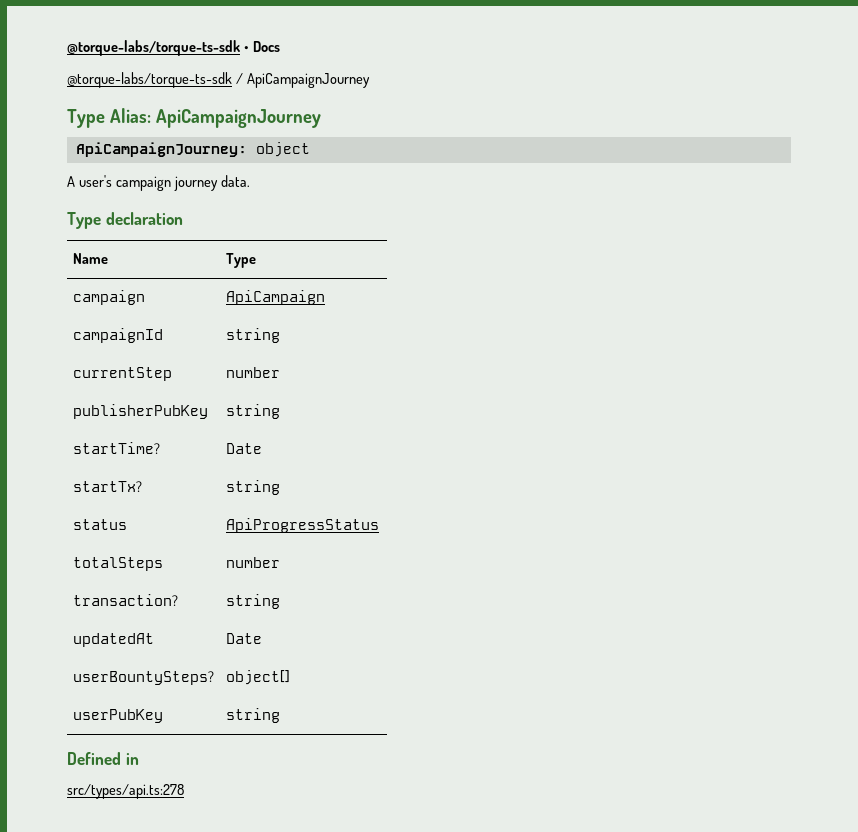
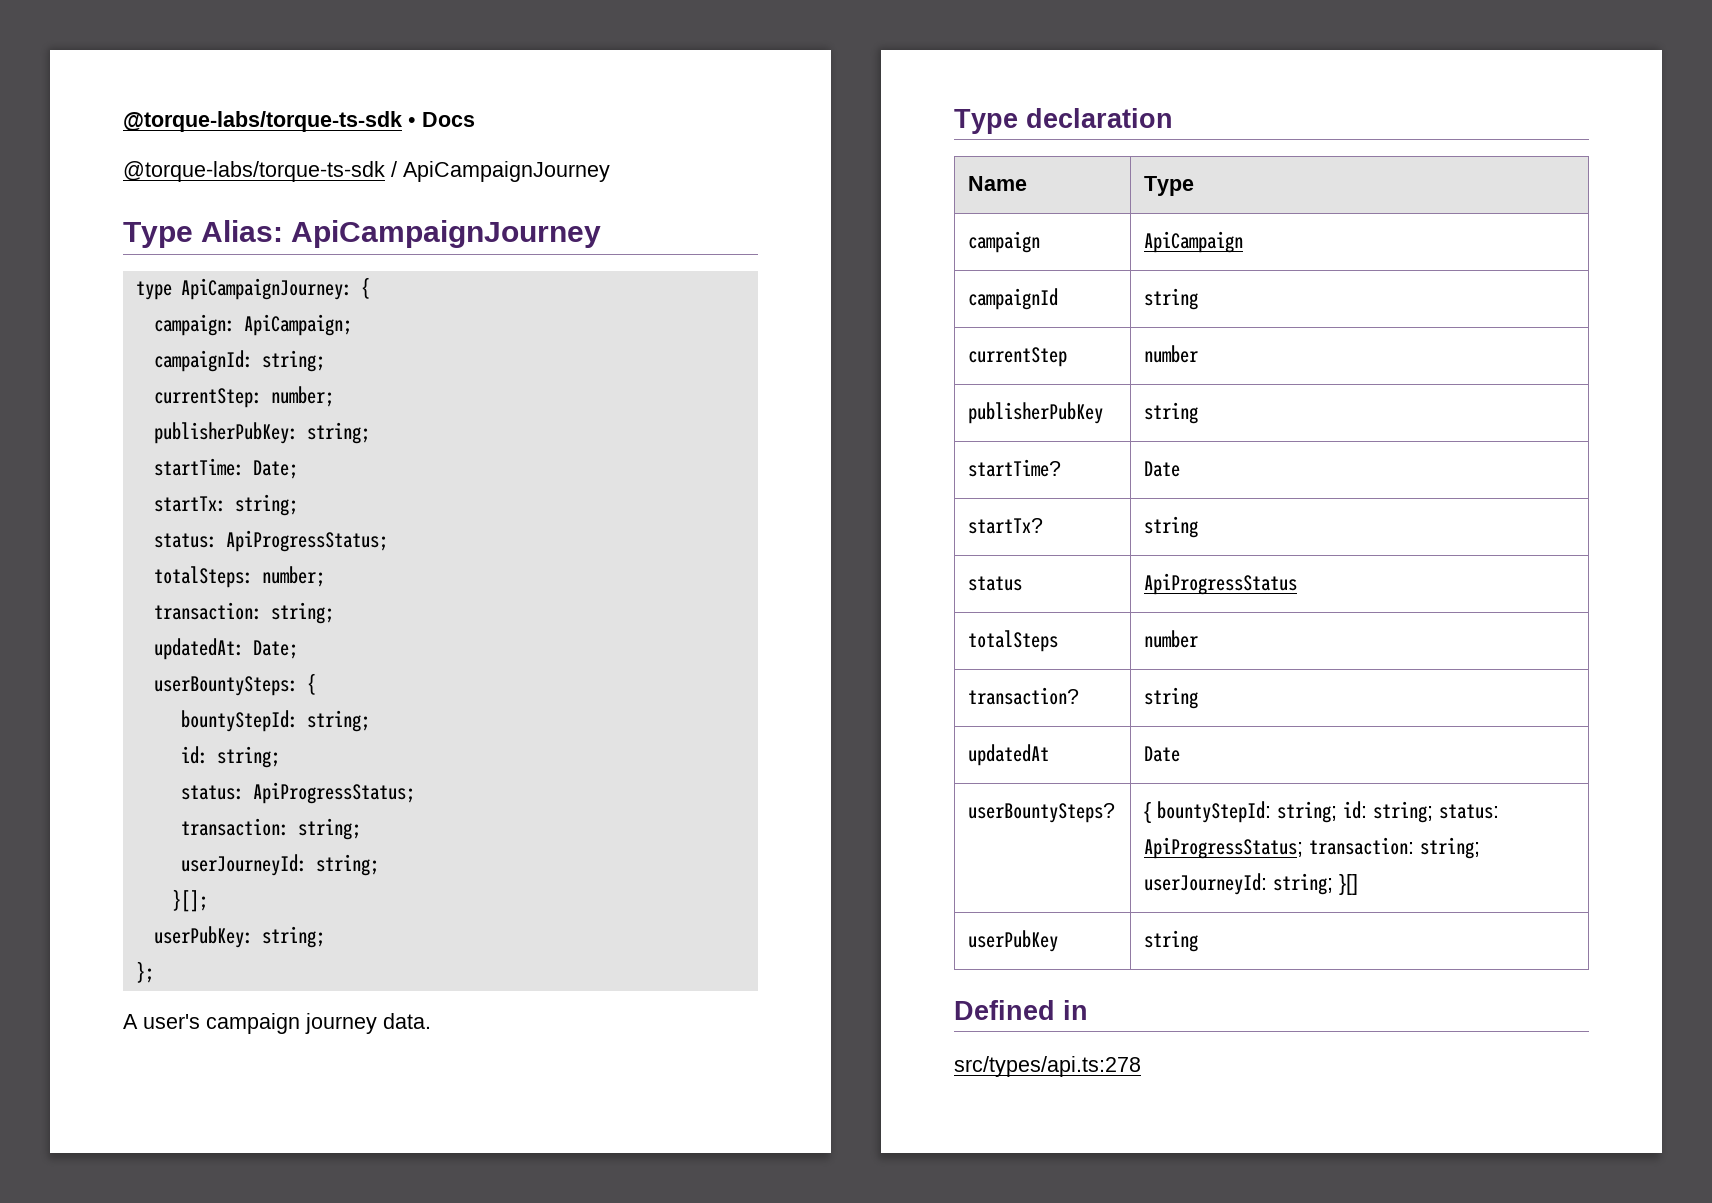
- ApiCampaignJourney: object
+ type ApiCampaignJourney: {
+ campaign: ApiCampaign;
+ campaignId: string;
+ currentStep: number;
+ publisherPubKey: string;
+ startTime: Date;
+ startTx: string;
+ status: ApiProgressStatus;
+ totalSteps: number;
+ transaction: string;
+ updatedAt: Date;
+ userBountySteps: {
+ bountyStepId: string;
+ id: string;
+ status: ApiProgressStatus;
+ transaction: string;
+ userJourneyId: string;
+ }[];
+ userPubKey: string;
+ };
- userBountySteps? | object[]
+ userBountySteps? | { bountyStepId: string; id: string; status: ApiProgressStatus; transaction: string; userJourneyId: string; }[]

